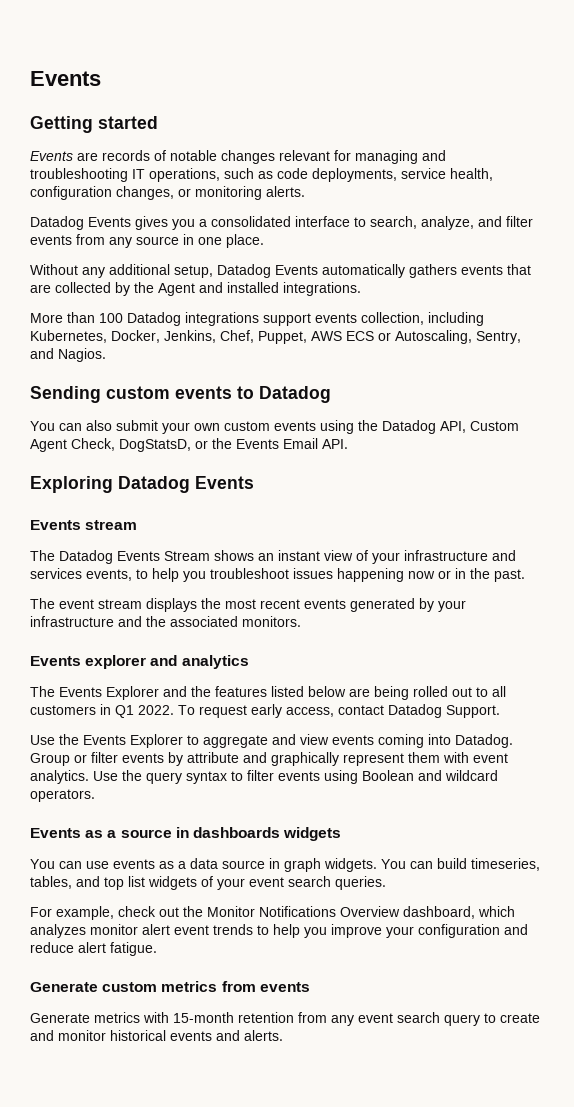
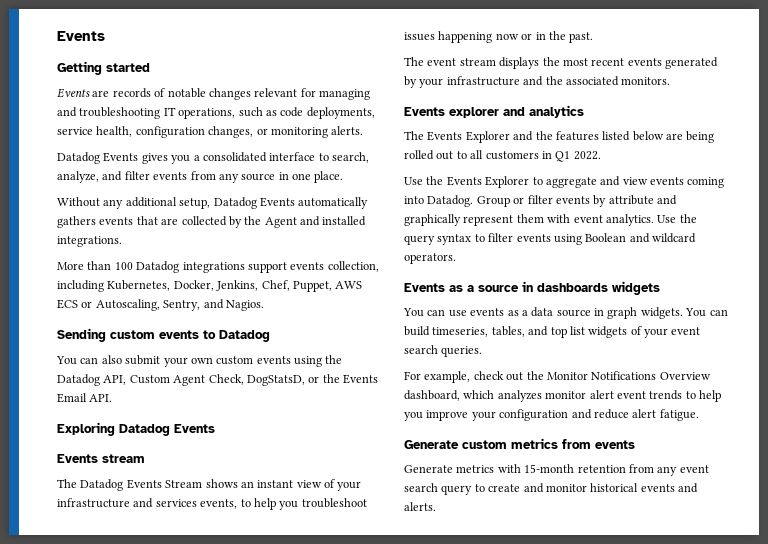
- To request early access, contact Datadog Support.

